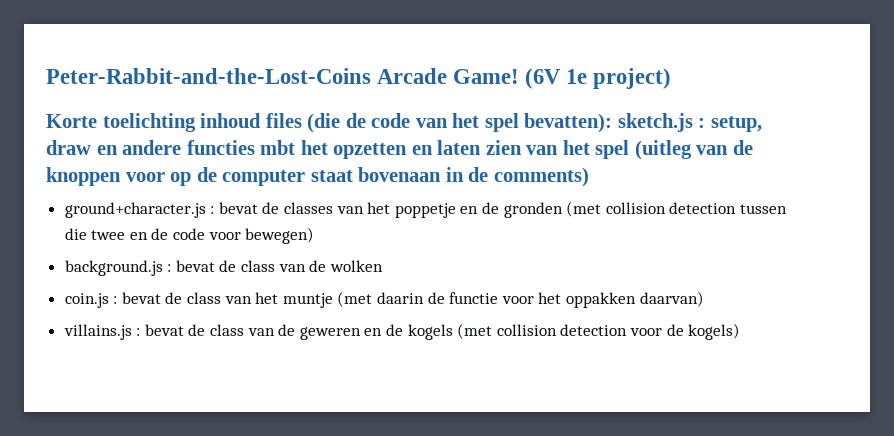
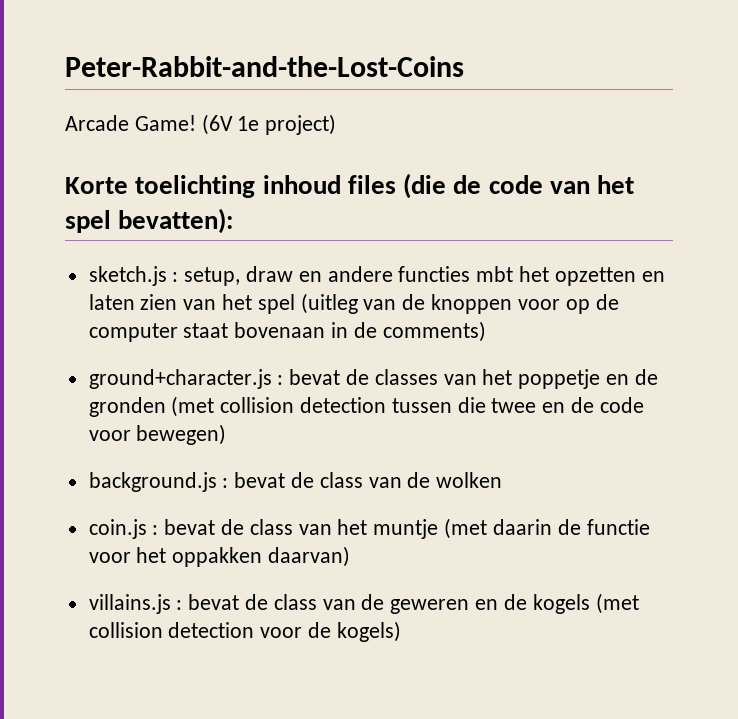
- Peter-Rabbit-and-the-Lost-Coins Arcade Game!
+ Peter-Rabbit-and-the-Lost-Coins
+ Arcade Game!
- Korte toelichting inhoud files (die de code van het spel bevatten): sketch.js : setup, draw en andere functies mbt het opzetten en laten zien van het spel (uitleg van de knoppen voor op de computer staat bovenaan in de comments)
+ Korte toelichting inhoud files (die de code van het spel bevatten):
+ sketch.js : setup, draw en andere functies mbt het opzetten en laten zien van het spel (uitleg van de knoppen voor op de computer staat bovenaan in de comments)

